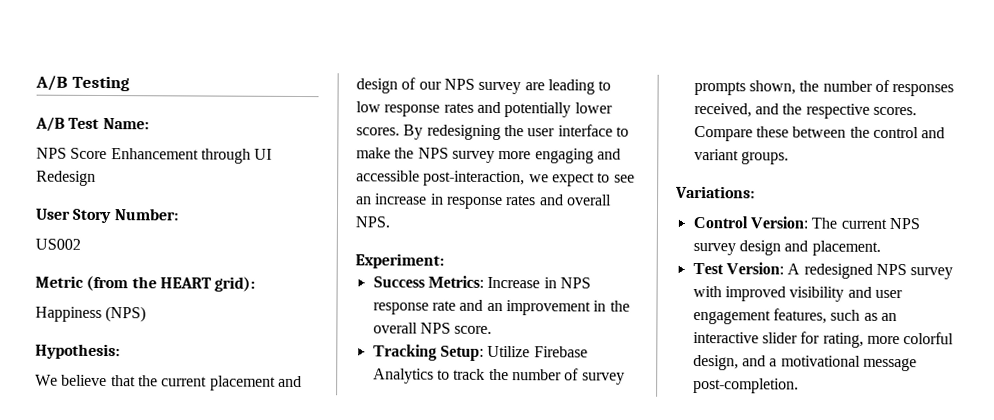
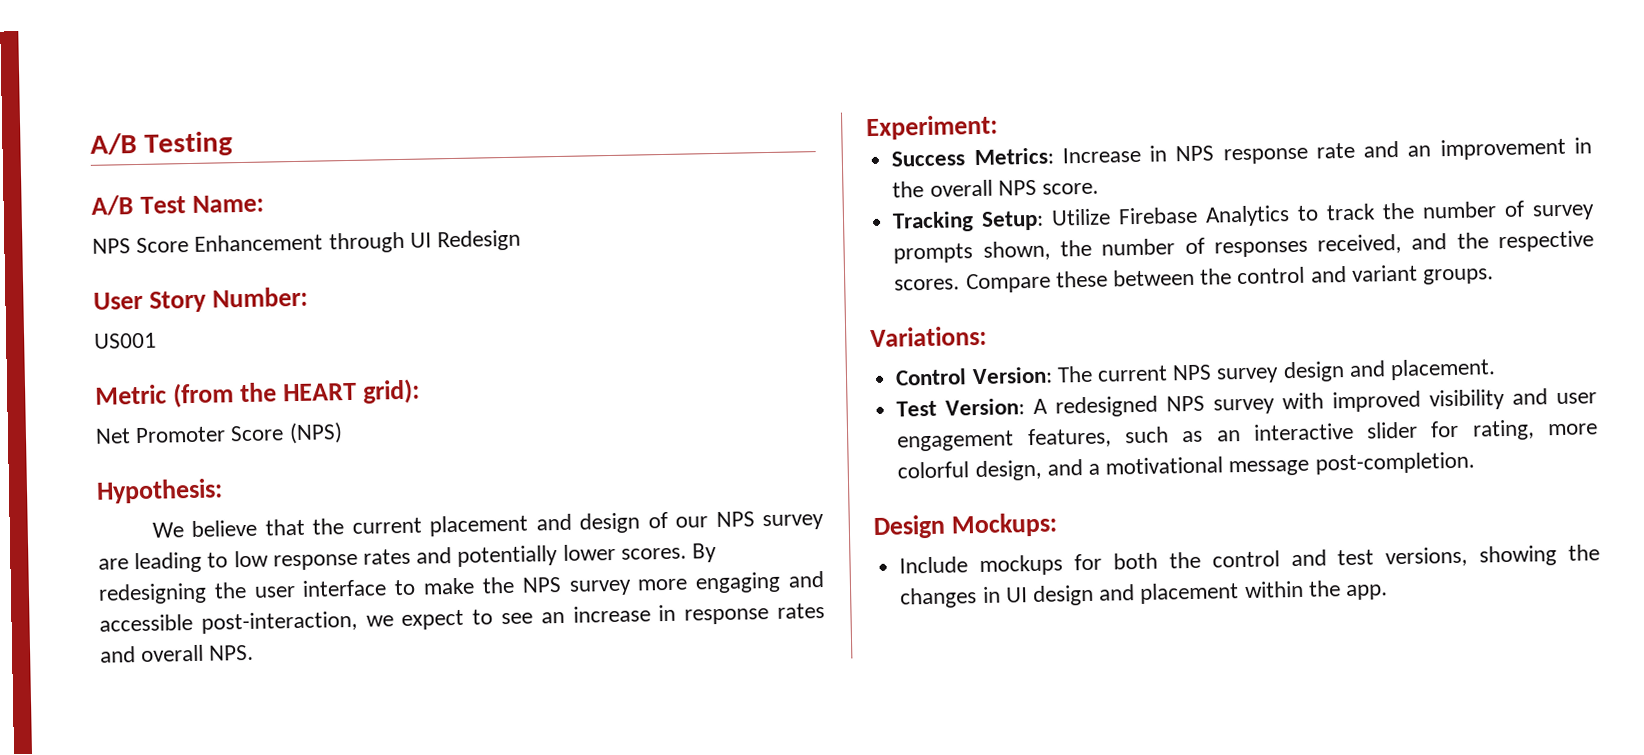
- US002
+ US001
- Happiness (NPS)
+ Net Promoter Score (NPS)
+ Design Mockups:
+ Include mockups for both the control and test versions, showing the changes in UI design and placement within the app.

